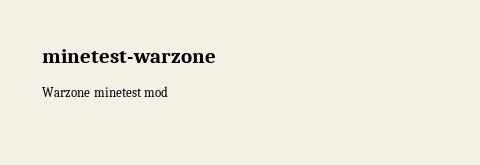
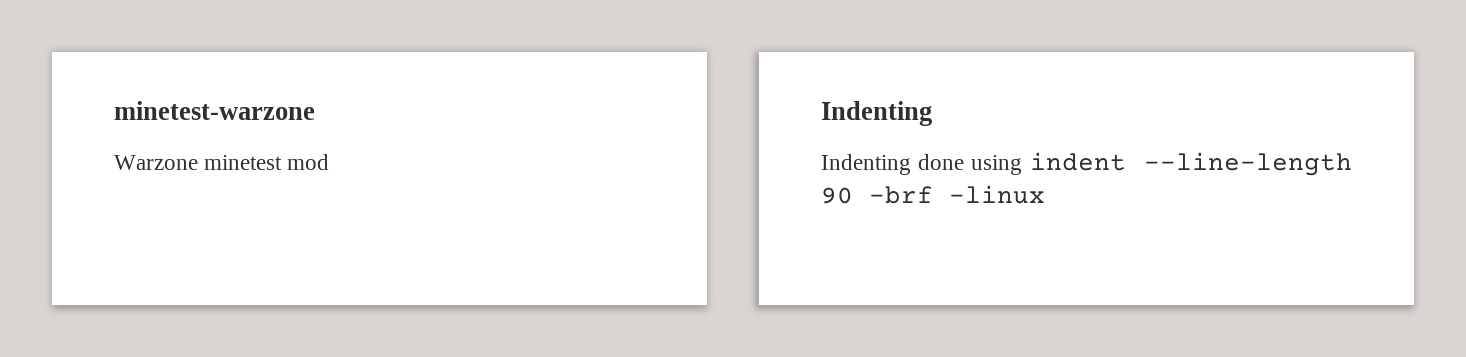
  Warzone minetest mod
+ Indenting
+ Indenting done using indent --line-length 90 -brf -linux

